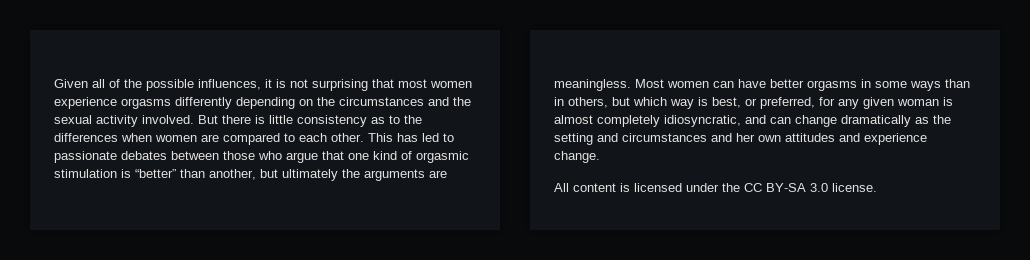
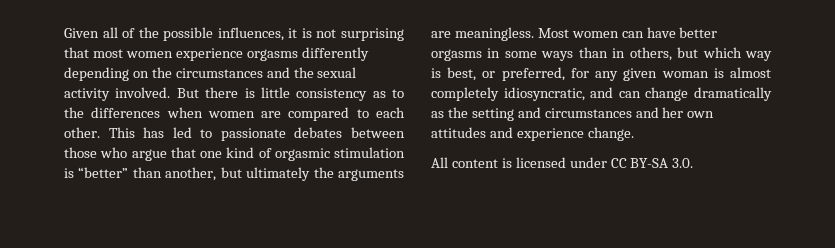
- All content is licensed under the CC BY-SA 3.0 license.
+ All content is licensed under CC BY-SA 3.0.

